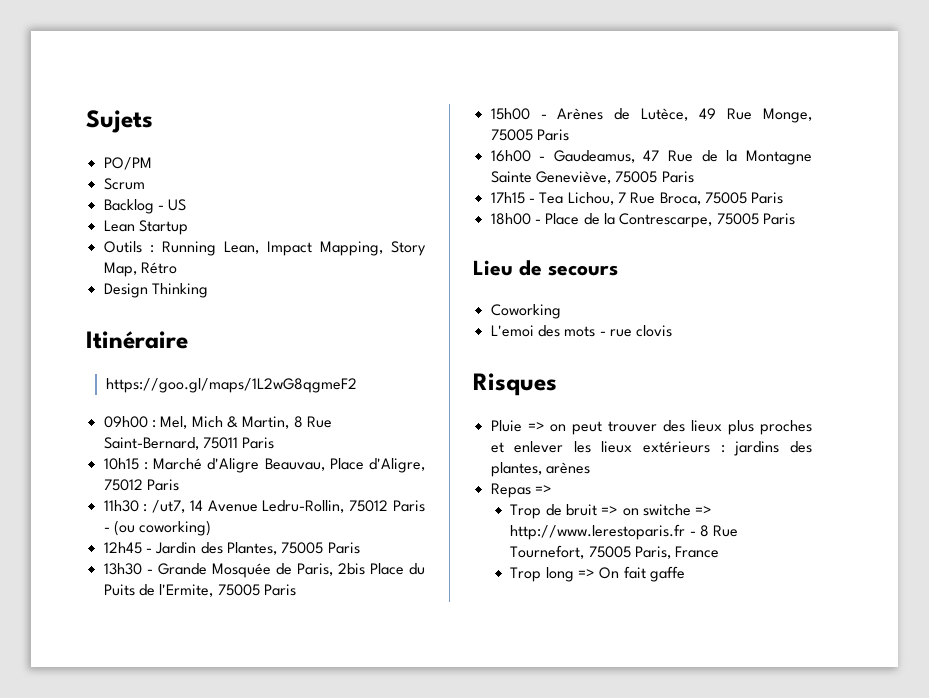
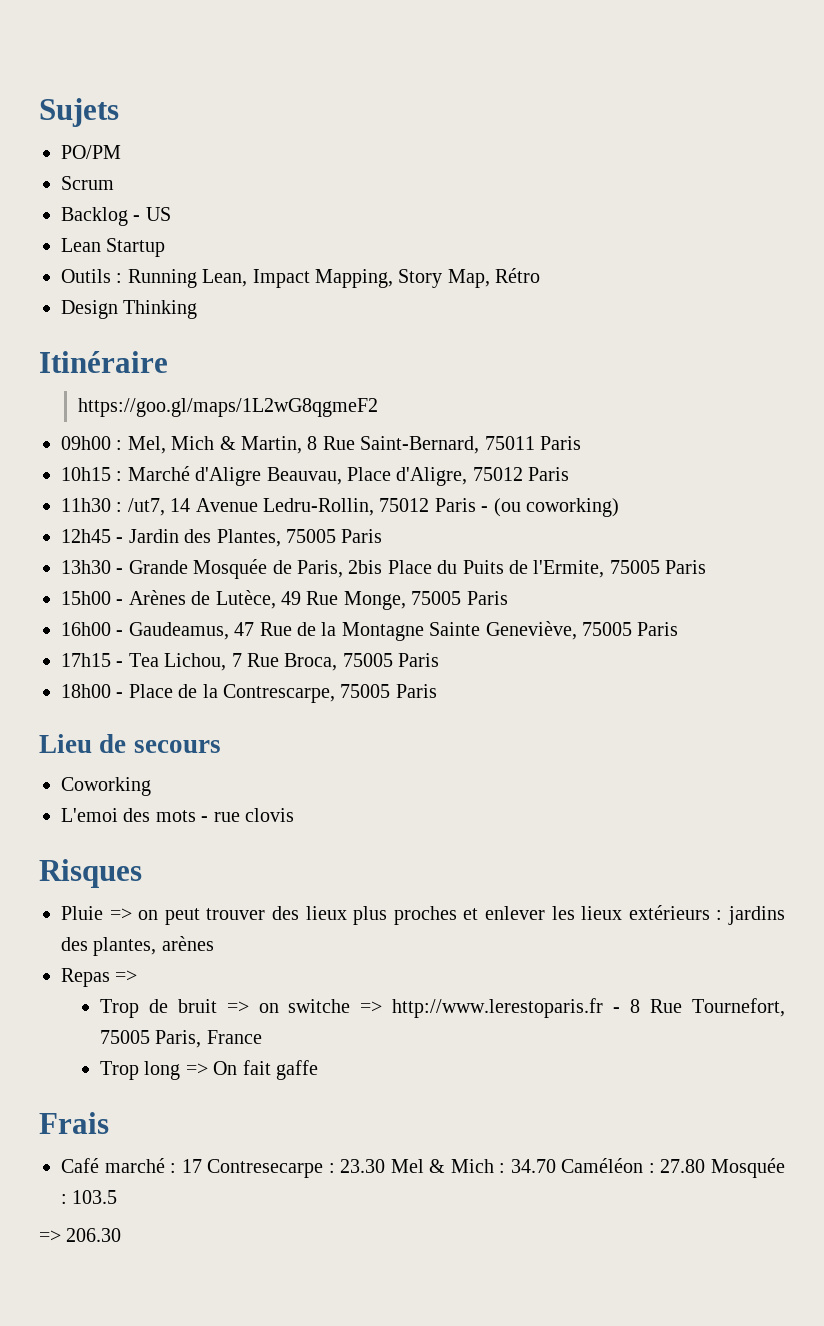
+ Frais
+ Café marché : 17 Contresecarpe : 23.30 Mel & Mich : 34.70 Caméléon : 27.80 Mosquée : 103.5
+ => 206.30

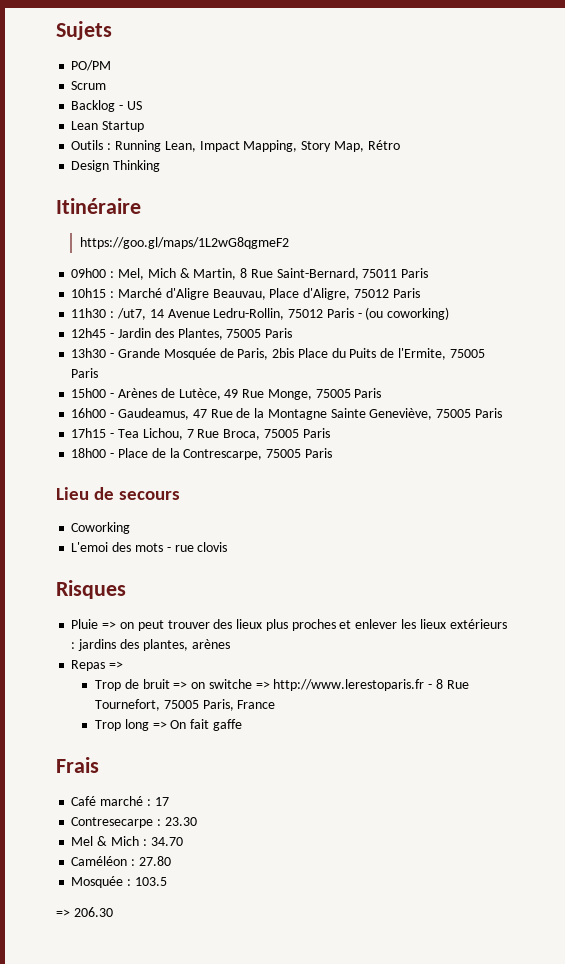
- Café marché : 17 Contresecarpe : 23.30 Mel & Mich : 34.70 Caméléon : 27.80 Mosquée : 103.5
+ Café marché : 17
+ Contresecarpe : 23.30
+ Mel & Mich : 34.70
+ Caméléon : 27.80
+ Mosquée : 103.5

